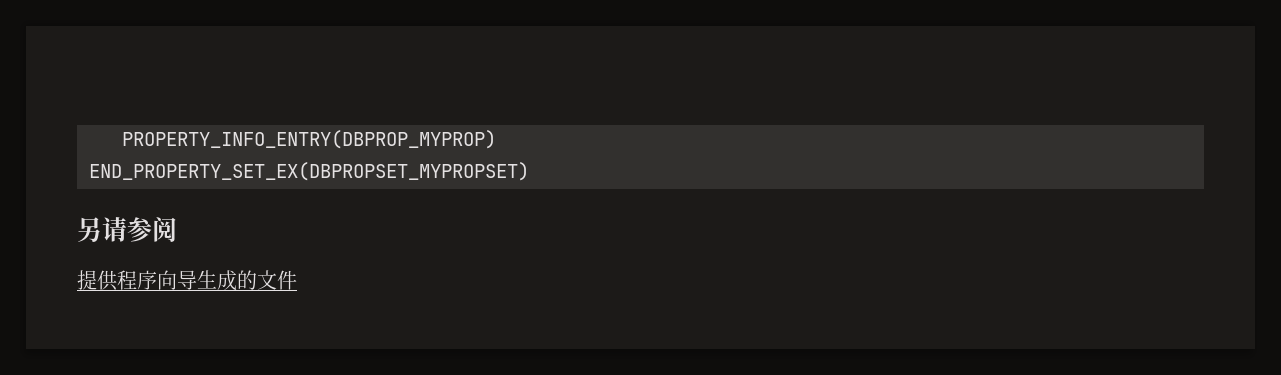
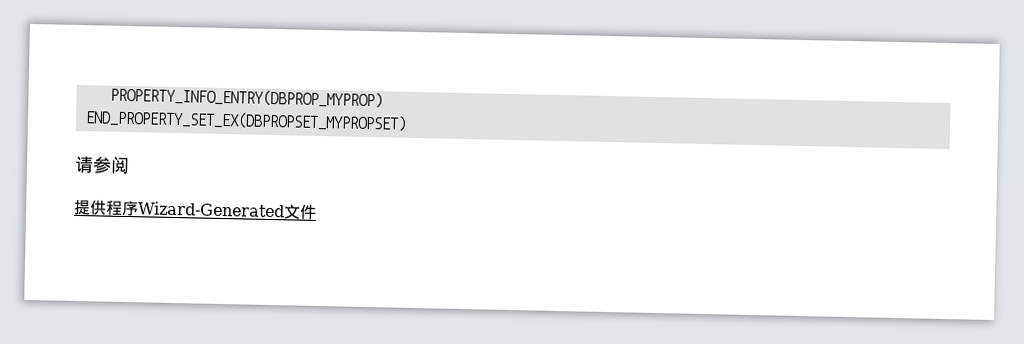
- 另请参阅
+ 请参阅
- 提供程序向导生成的文件
+ 提供程序Wizard-Generated文件

